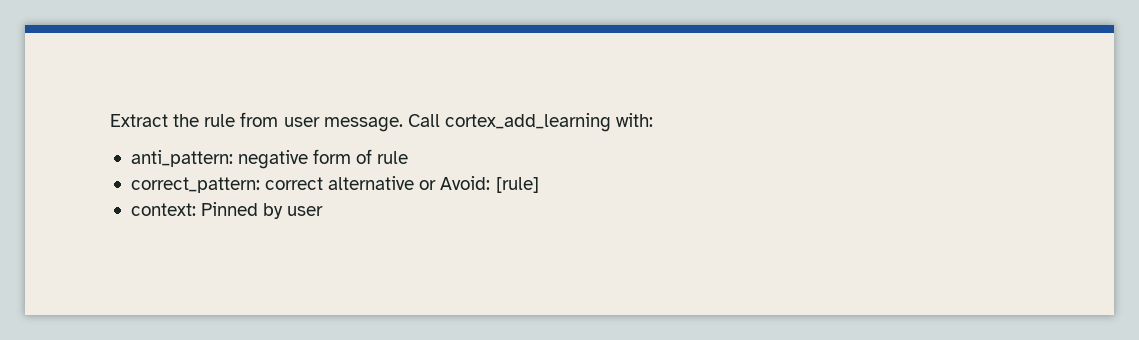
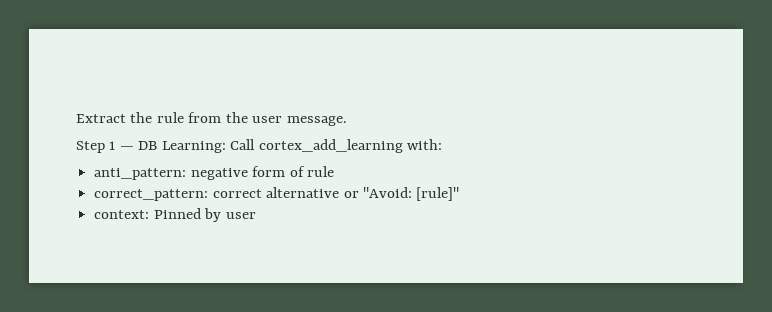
- Extract the rule from user message. Call cortex_add_learning with:
+ Extract the rule from the user message.
+ Step 1 — DB Learning: Call cortex_add_learning with:
- correct_pattern: correct alternative or Avoid: [rule]
+ correct_pattern: correct alternative or "Avoid: [rule]"

